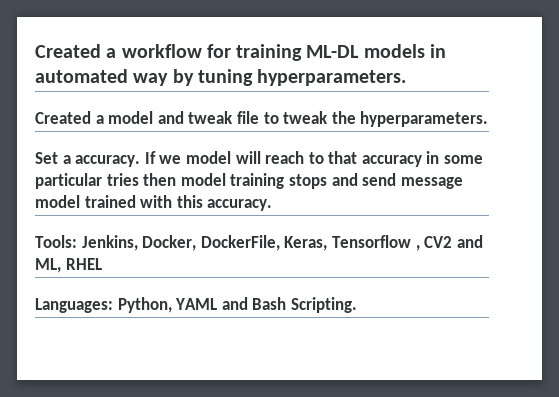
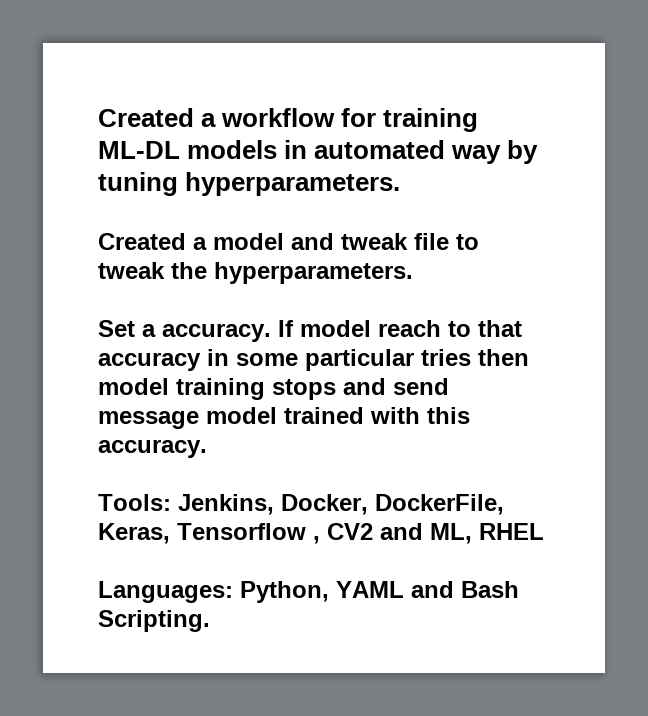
- If we model will reach to that accuracy in some particular tries then model training stops and send message model trained with this accuracy.
+ If model reach to that accuracy in some particular tries then model training stops and send message model trained with this accuracy.

